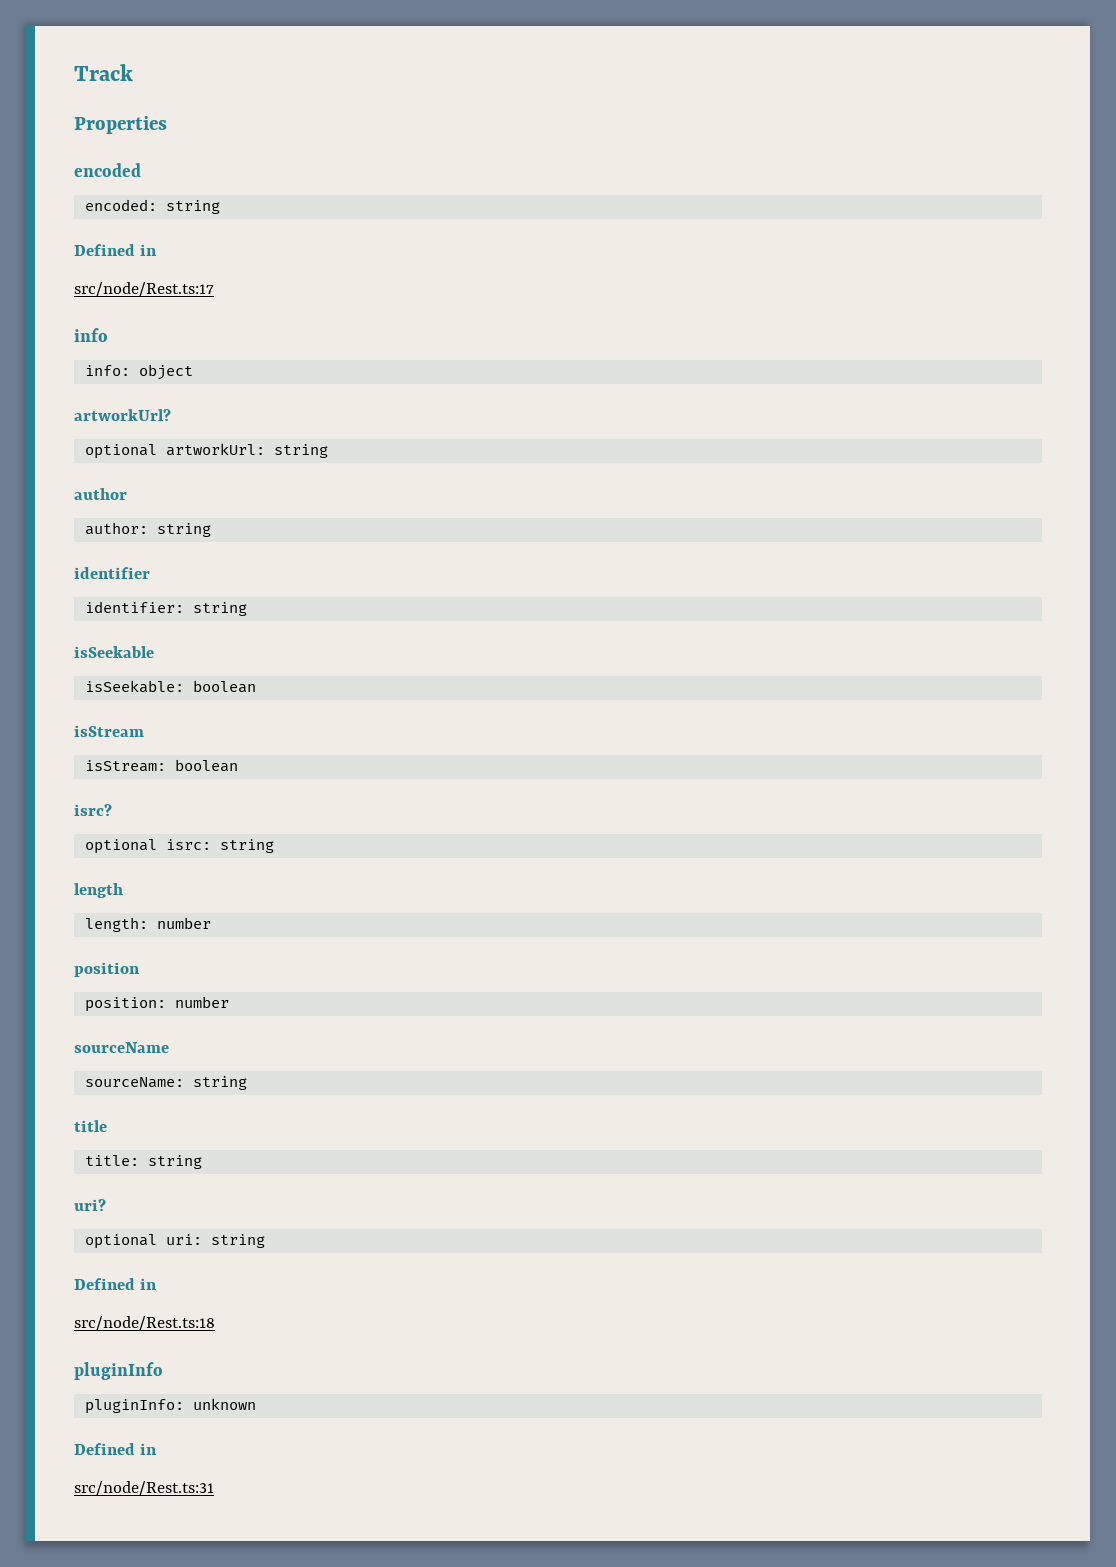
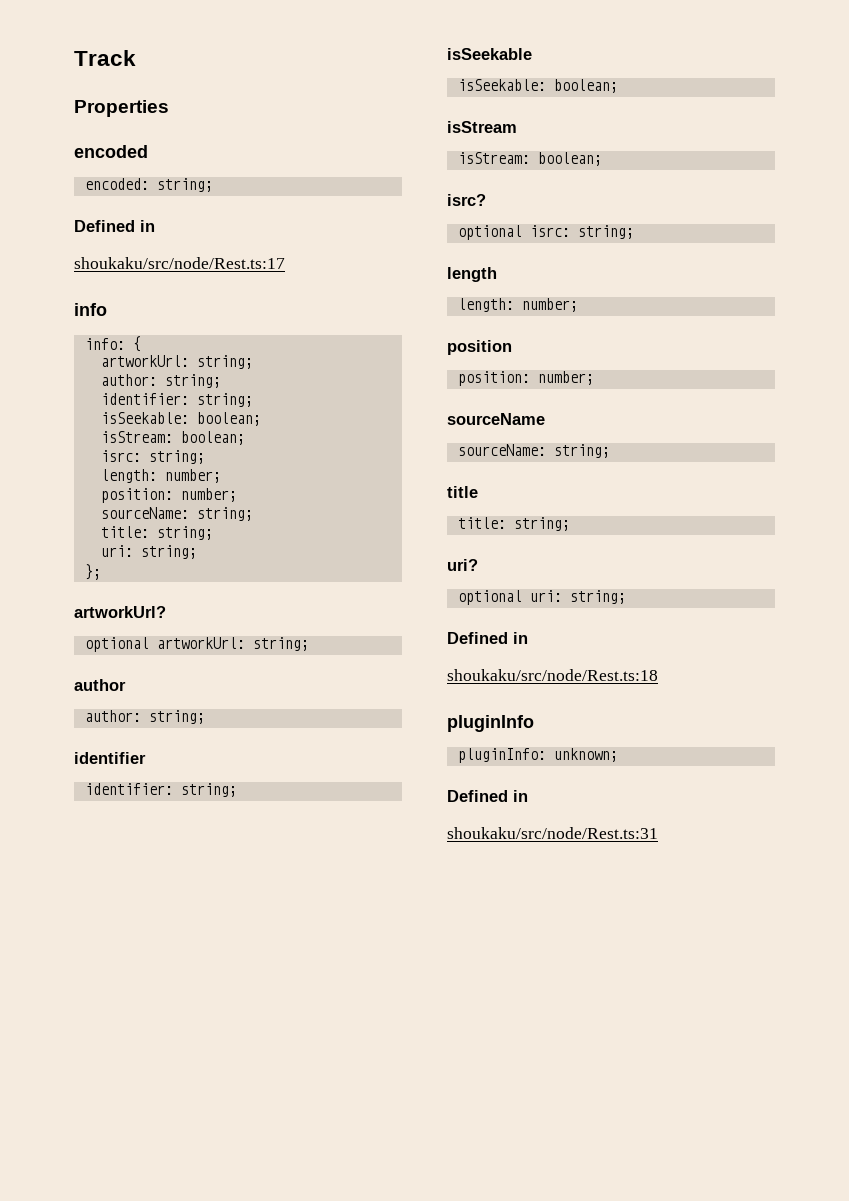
- encoded: string
+ encoded: string;
  Defined in
- src/node/Rest.ts:17
+ shoukaku/src/node/Rest.ts:17
- info: object
+ info: {
+ artworkUrl: string;
+ author: string;
+ identifier: string;
+ isSeekable: boolean;
+ isStream: boolean;
+ isrc: string;
+ length: number;
+ position: number;
+ sourceName: string;
+ title: string;
+ uri: string;
+ };
- optional artworkUrl: string
+ optional artworkUrl: string;
  author
- author: string
+ author: string;
  identifier
- identifier: string
+ identifier: string;
  isSeekable
- isSeekable: boolean
+ isSeekable: boolean;
  isStream
- isStream: boolean
+ isStream: boolean;
- optional isrc: string
+ optional isrc: string;
  length
- length: number
+ length: number;
  position
- position: number
+ position: number;
  sourceName
- sourceName: string
+ sourceName: string;
  title
- title: string
+ title: string;
- optional uri: string
+ optional uri: string;
  Defined in
- src/node/Rest.ts:18
+ shoukaku/src/node/Rest.ts:18
- pluginInfo: unknown
+ pluginInfo: unknown;
  Defined in
- src/node/Rest.ts:31
+ shoukaku/src/node/Rest.ts:31

